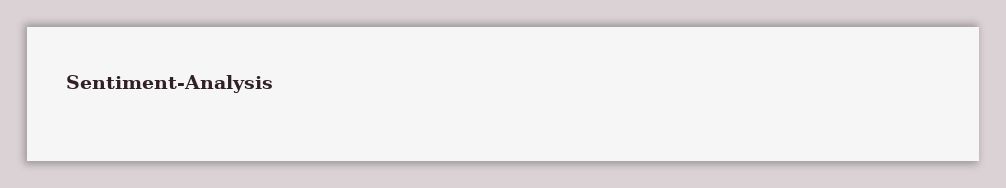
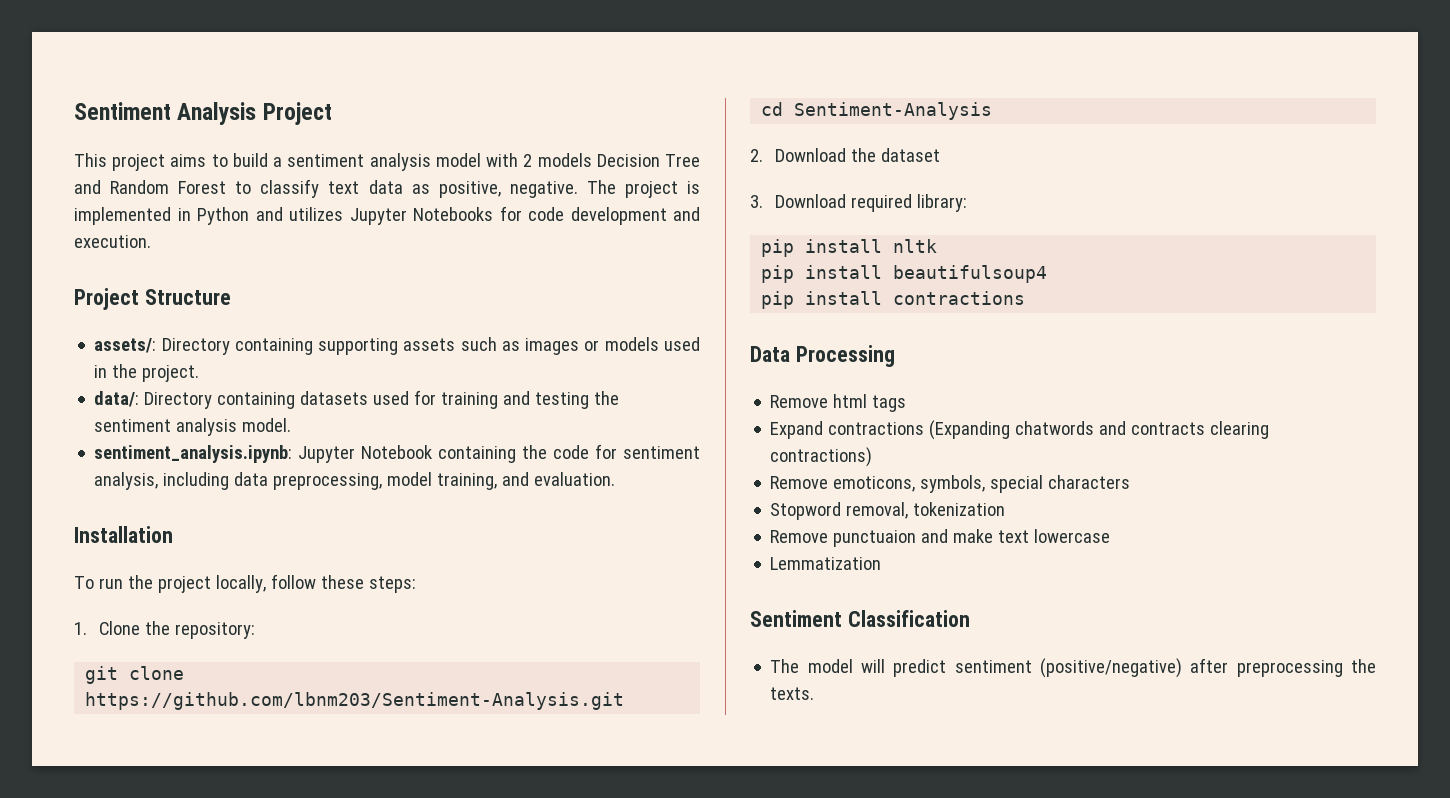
- Sentiment-Analysis
+ Sentiment Analysis Project
+ This project aims to build a sentiment analysis model with 2 models Decision Tree and Random Forest to classify text data as positive, negative. The project is implemented in Python and utilizes Jupyter Notebooks for code development and execution.
+ Project Structure
+ assets/: Directory containing supporting assets such as images or models used in the project.
+ data/: Directory containing datasets used for training and testing the sentiment analysis model.
+ sentiment_analysis.ipynb: Jupyter Notebook containing the code for sentiment analysis, including data preprocessing, model training, and evaluation.
+ Installation
+ To run the project locally, follow these steps:
+ 1. Clone the repository:
+ git clone https://github.com/lbnm203/Sentiment-Analysis.git
+ cd Sentiment-Analysis
+ 2. Download the dataset
+ 3. Download required library:
+ pip install nltk
+ pip install beautifulsoup4
+ pip install contractions
+ Data Processing
+ Remove html tags
+ Expand contractions (Expanding chatwords and contracts clearing contractions)
+ Remove emoticons, symbols, special characters
+ Stopword removal, tokenization
+ Remove punctuaion and make text lowercase
+ Lemmatization
+ Sentiment Classification
+ The model will predict sentiment (positive/negative) after preprocessing the texts.

